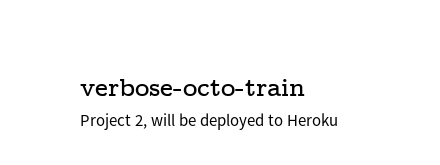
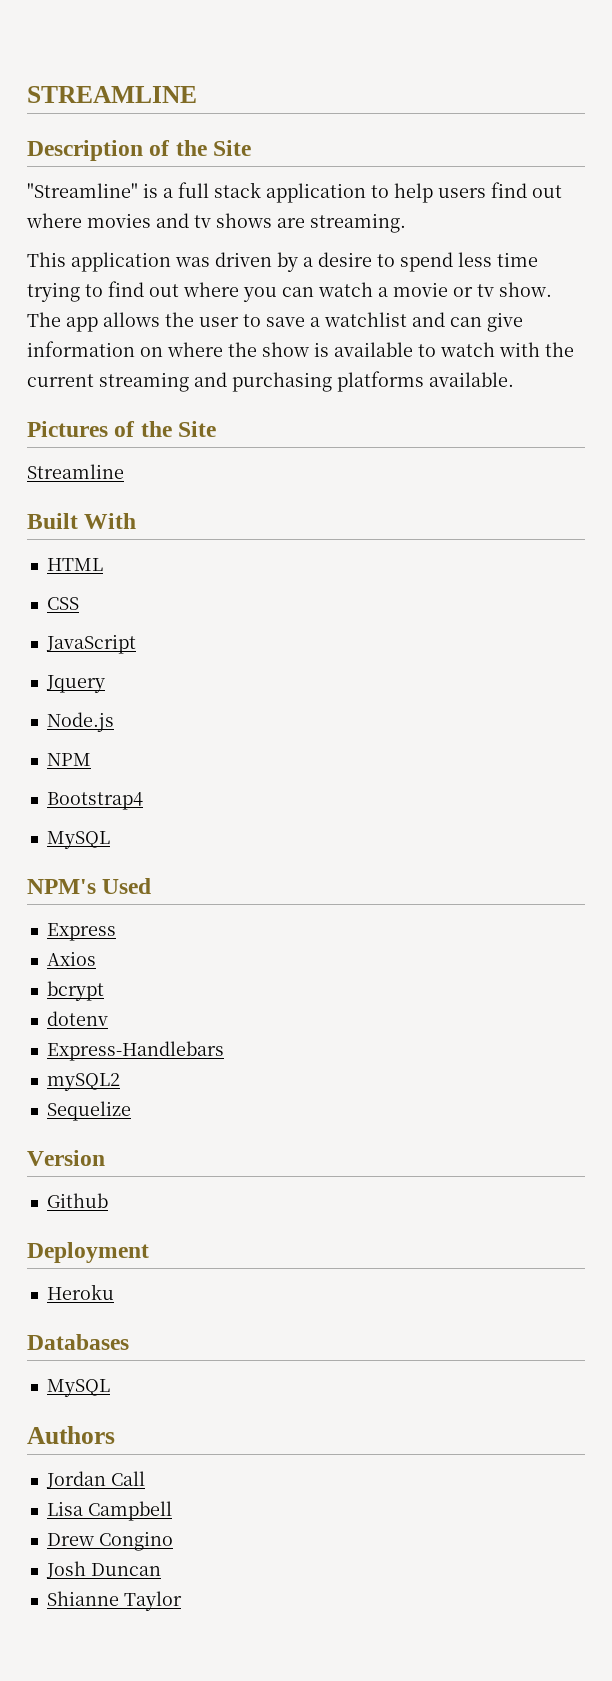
- verbose-octo-train
- Project 2, will be deployed to Heroku
+ STREAMLINE
+ Description of the Site
+ "Streamline" is a full stack application to help users find out where movies and tv shows are streaming.
+ This application was driven by a desire to spend less time trying to find out where you can watch a movie or tv show. The app allows the user to save a watchlist and can give information on where the show is available to watch with the current streaming and purchasing platforms available.
+ Pictures of the Site
+ Streamline
+ Built With
+ HTML
+ CSS
+ JavaScript
+ Jquery
+ Node.js
+ NPM
+ Bootstrap4
+ MySQL
+ NPM's Used
+ Express
+ Axios
+ bcrypt
+ dotenv
+ Express-Handlebars
+ mySQL2
+ Sequelize
+ Version
+ Github
+ Deployment
+ Heroku
+ Databases
+ MySQL
+ Authors
+ Jordan Call
+ Lisa Campbell
+ Drew Congino
+ Josh Duncan
+ Shianne Taylor

